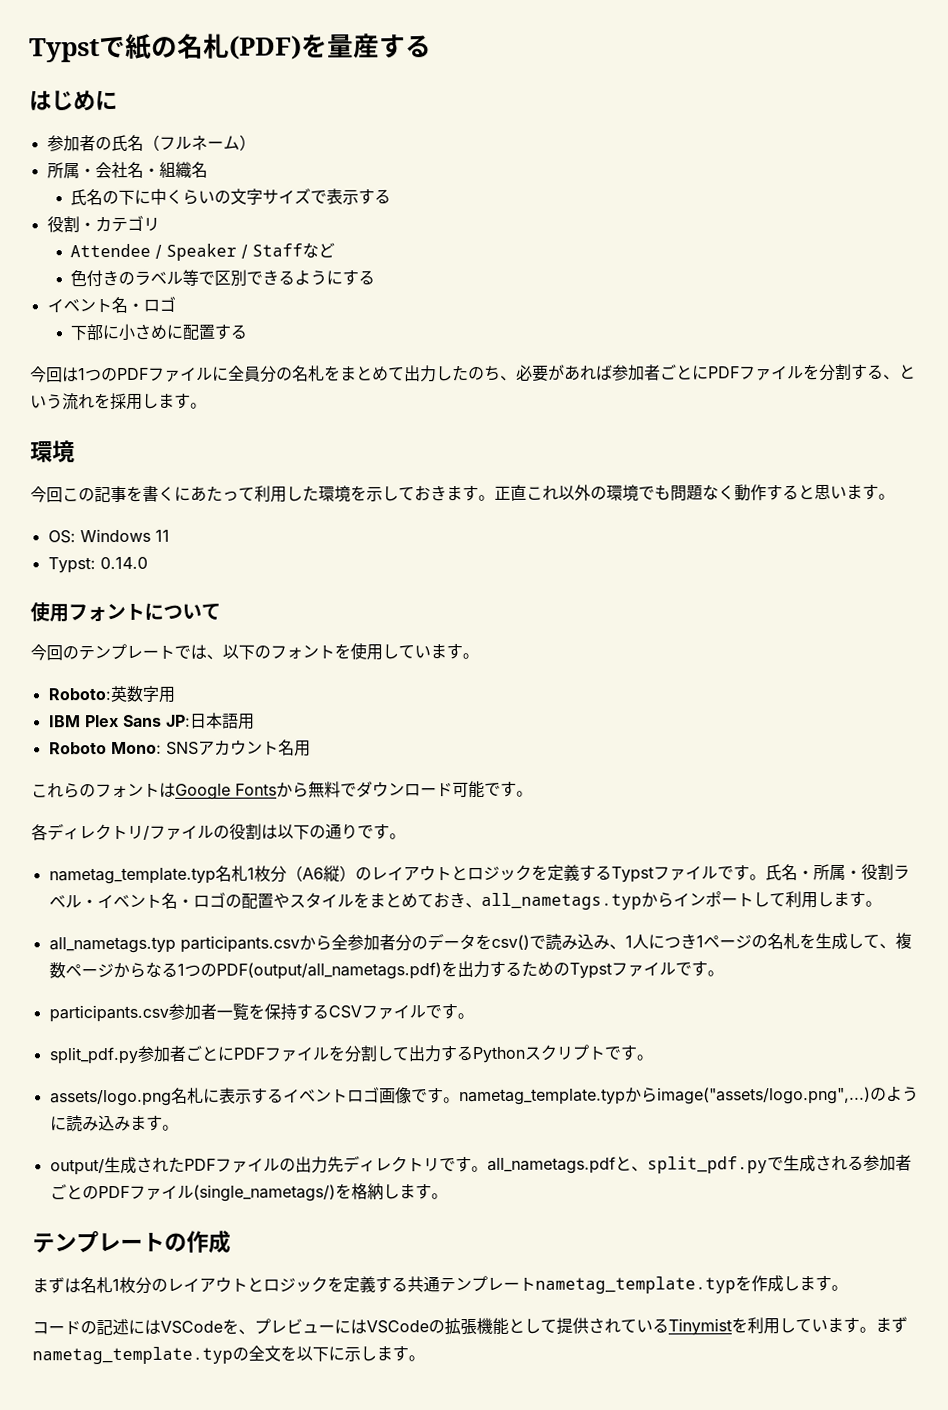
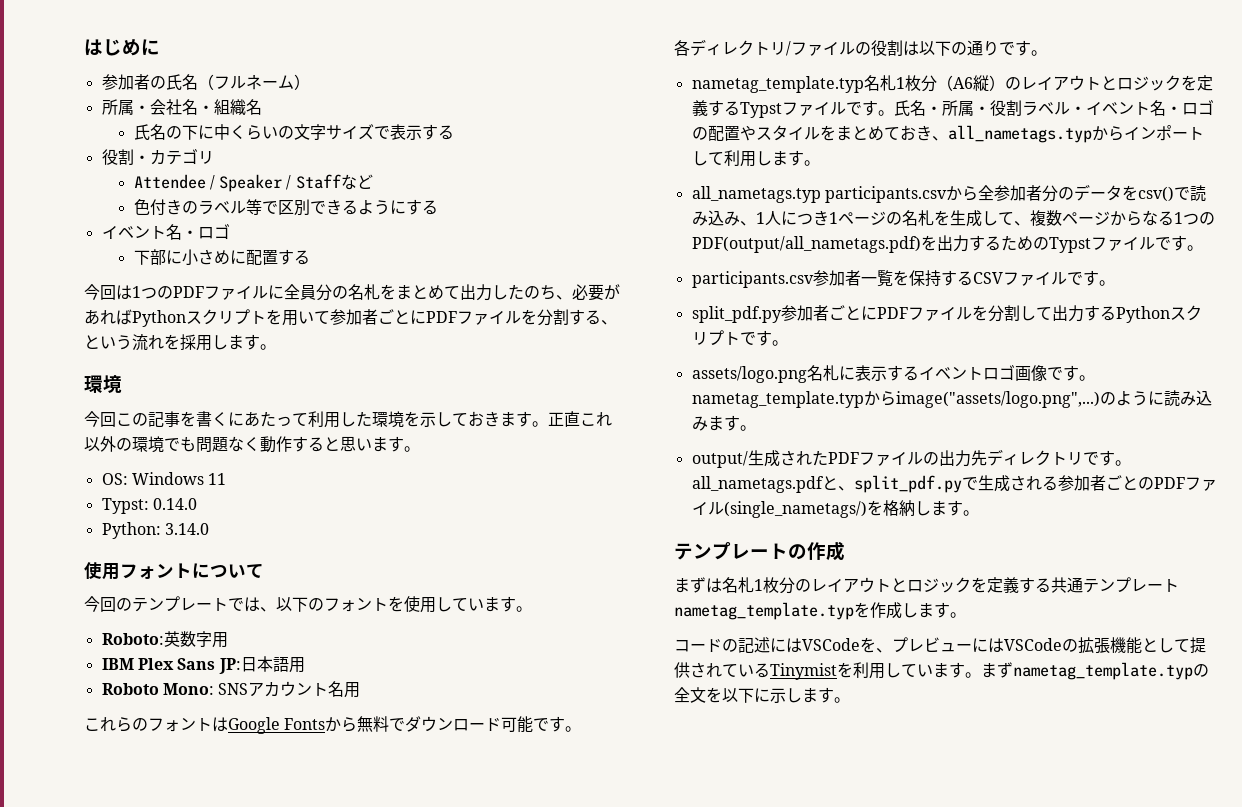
- Typstで紙の名札(PDF)を量産する
- 今回は1つのPDFファイルに全員分の名札をまとめて出力したのち、必要があれば参加者ごとにPDFファイルを分割する、という流れを採用します。
+ 今回は1つのPDFファイルに全員分の名札をまとめて出力したのち、必要があればPythonスクリプトを用いて参加者ごとにPDFファイルを分割する、という流れを採用します。
+ Python: 3.14.0

